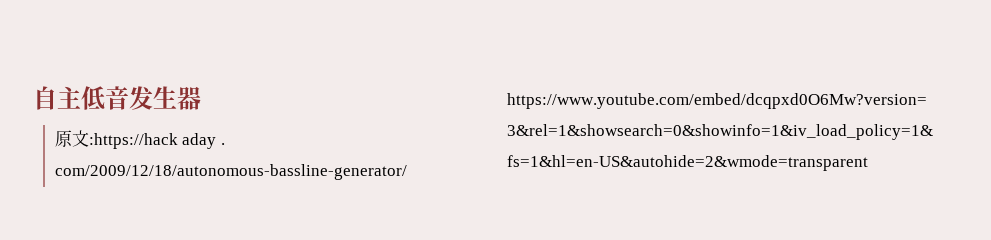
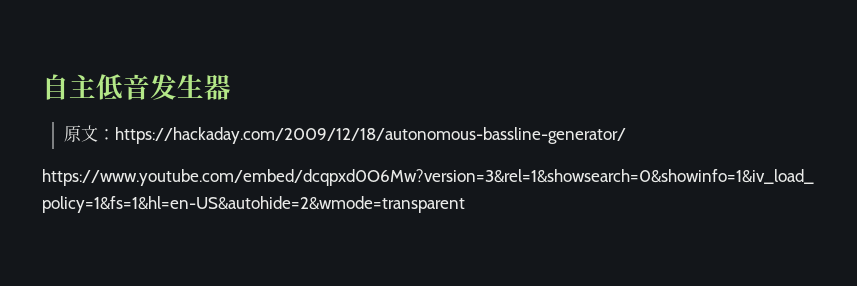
- 原文:https://hack aday . com/2009/12/18/autonomous-bassline-generator/
+ 原文：https://hackaday.com/2009/12/18/autonomous-bassline-generator/

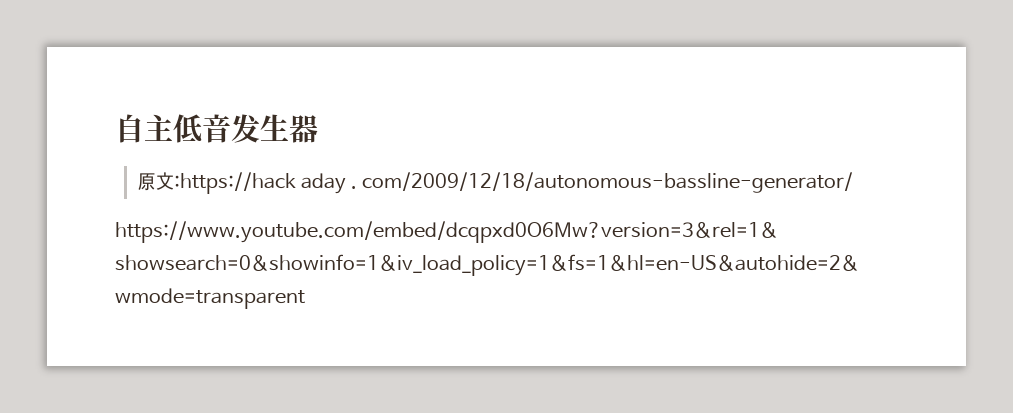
- 原文：https://hackaday.com/2009/12/18/autonomous-bassline-generator/
+ 原文:https://hack aday . com/2009/12/18/autonomous-bassline-generator/

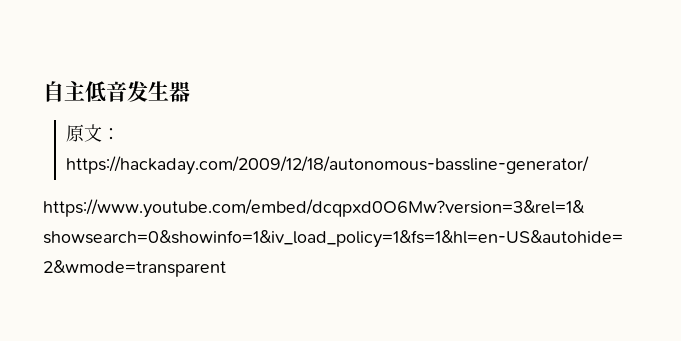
- 原文:https://hack aday . com/2009/12/18/autonomous-bassline-generator/
+ 原文：https://hackaday.com/2009/12/18/autonomous-bassline-generator/

